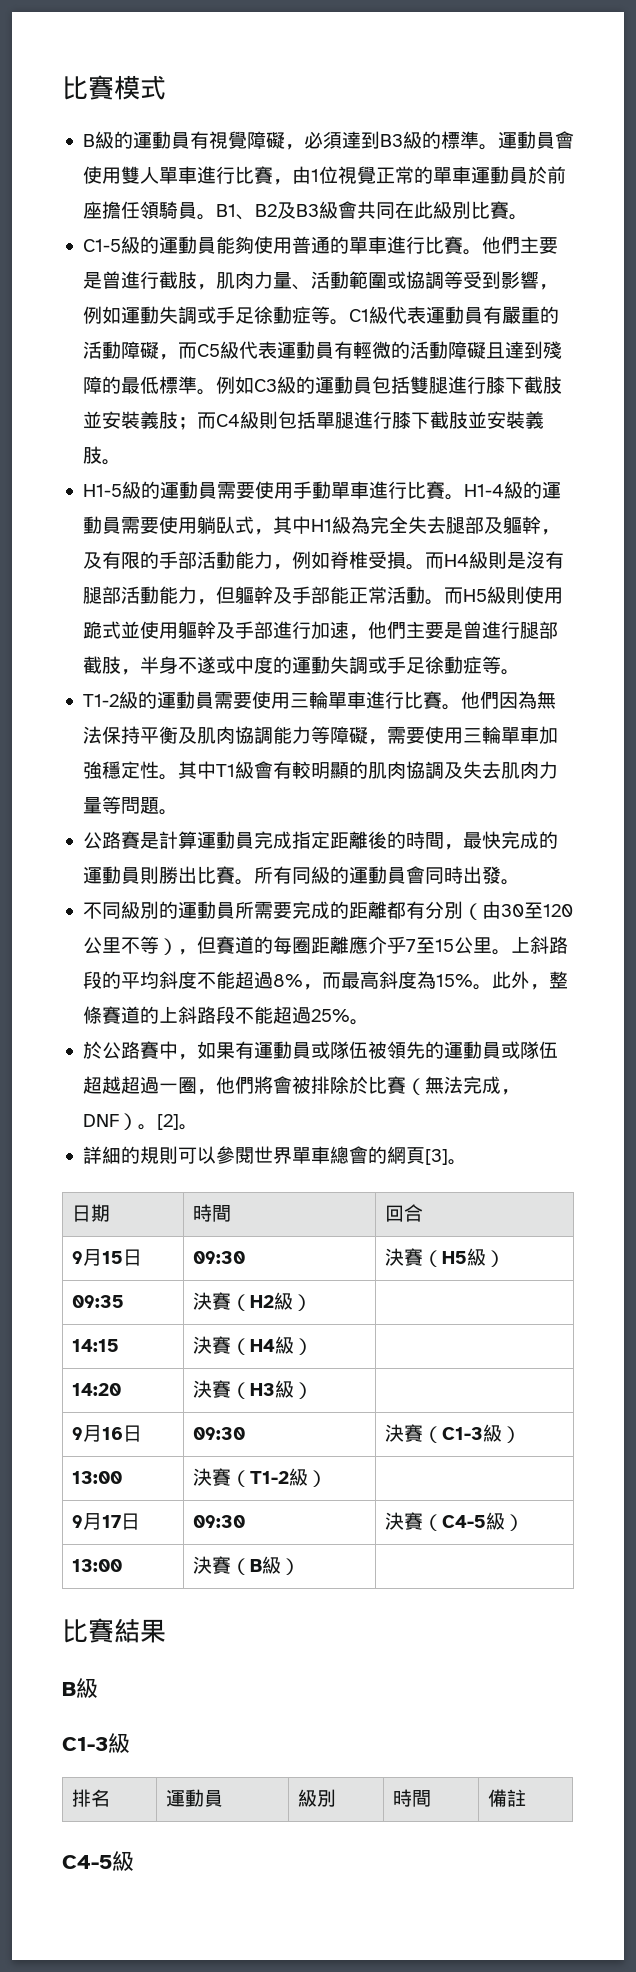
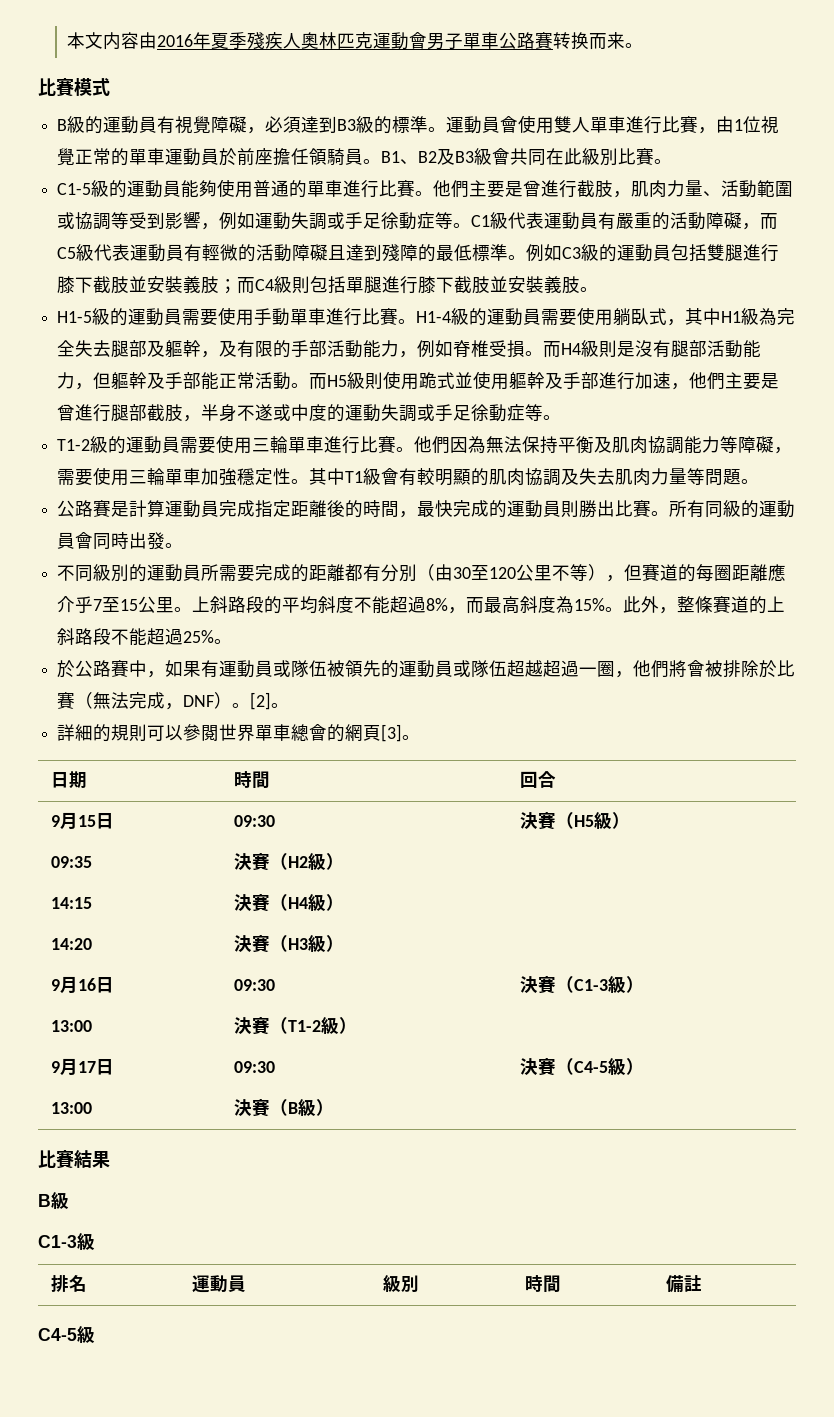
+ 本文内容由2016年夏季殘疾人奧林匹克運動會男子單車公路賽转换而来。

